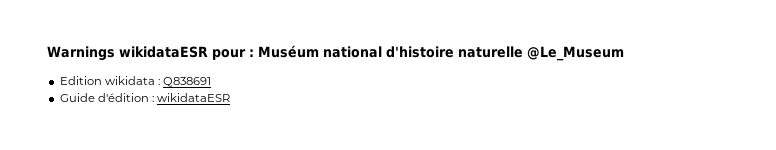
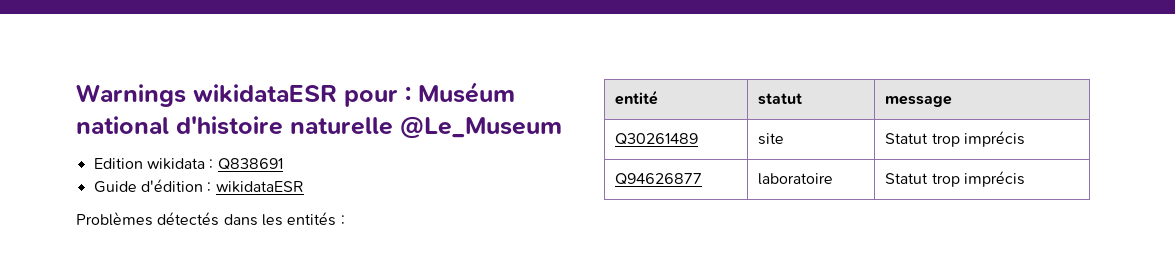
+ Problèmes détectés dans les entités :
+ entité | statut | message
+ Q30261489 | site | Statut trop imprécis
+ Q94626877 | laboratoire | Statut trop imprécis

